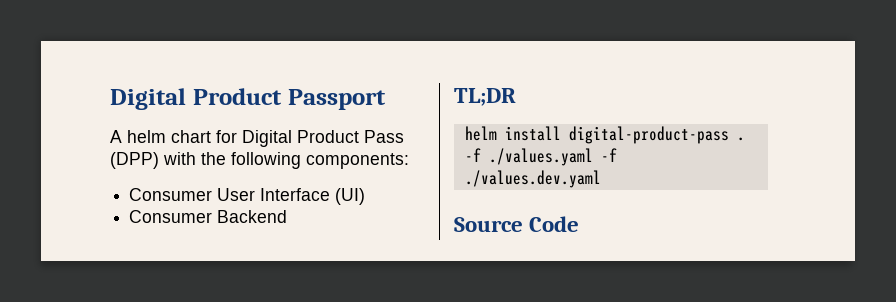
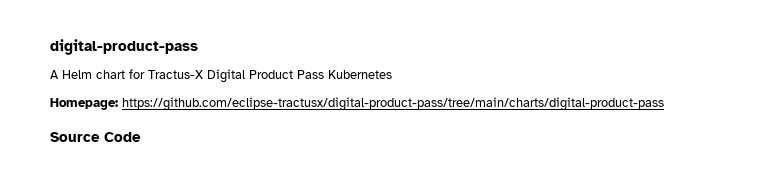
- Digital Product Passport
+ digital-product-pass
- A helm chart for Digital Product Pass (DPP) with the following components:
- Consumer User Interface (UI)
- Consumer Backend
- TL;DR
- helm install digital-product-pass . -f ./values.yaml -f ./values.dev.yaml
+ A Helm chart for Tractus-X Digital Product Pass Kubernetes
+ Homepage: https://github.com/eclipse-tractusx/digital-product-pass/tree/main/charts/digital-product-pass

